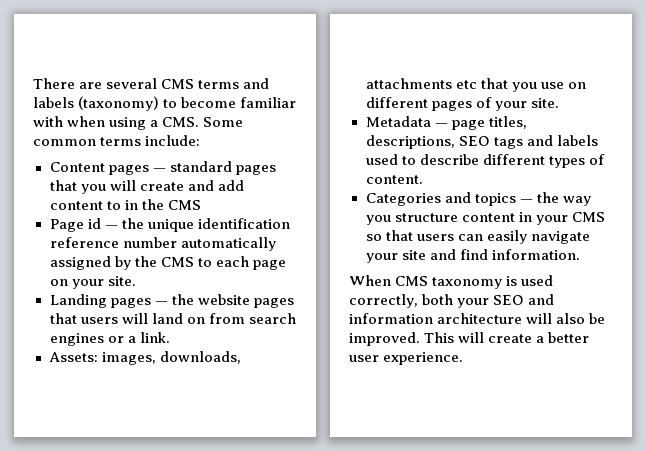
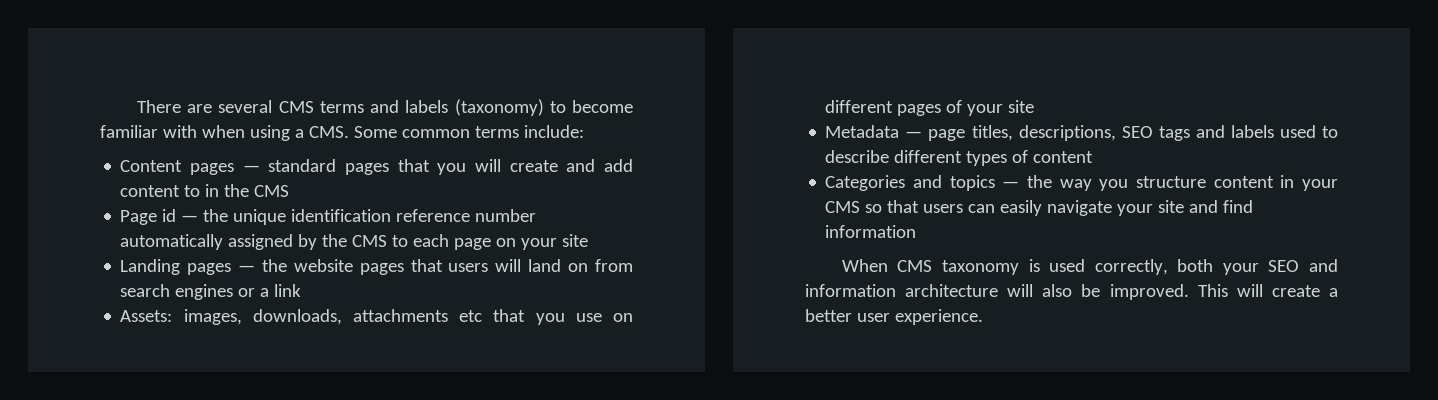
- Page id — the unique identification reference number automatically assigned by the CMS to each page on your site.
+ Page id — the unique identification reference number automatically assigned by the CMS to each page on your site
- Landing pages — the website pages that users will land on from search engines or a link.
+ Landing pages — the website pages that users will land on from search engines or a link
- Assets: images, downloads, attachments etc that you use on different pages of your site.
+ Assets: images, downloads, attachments etc that you use on different pages of your site
- Metadata — page titles, descriptions, SEO tags and labels used to describe different types of content.
+ Metadata — page titles, descriptions, SEO tags and labels used to describe different types of content
- Categories and topics — the way you structure content in your CMS so that users can easily navigate your site and find information.
+ Categories and topics — the way you structure content in your CMS so that users can easily navigate your site and find information

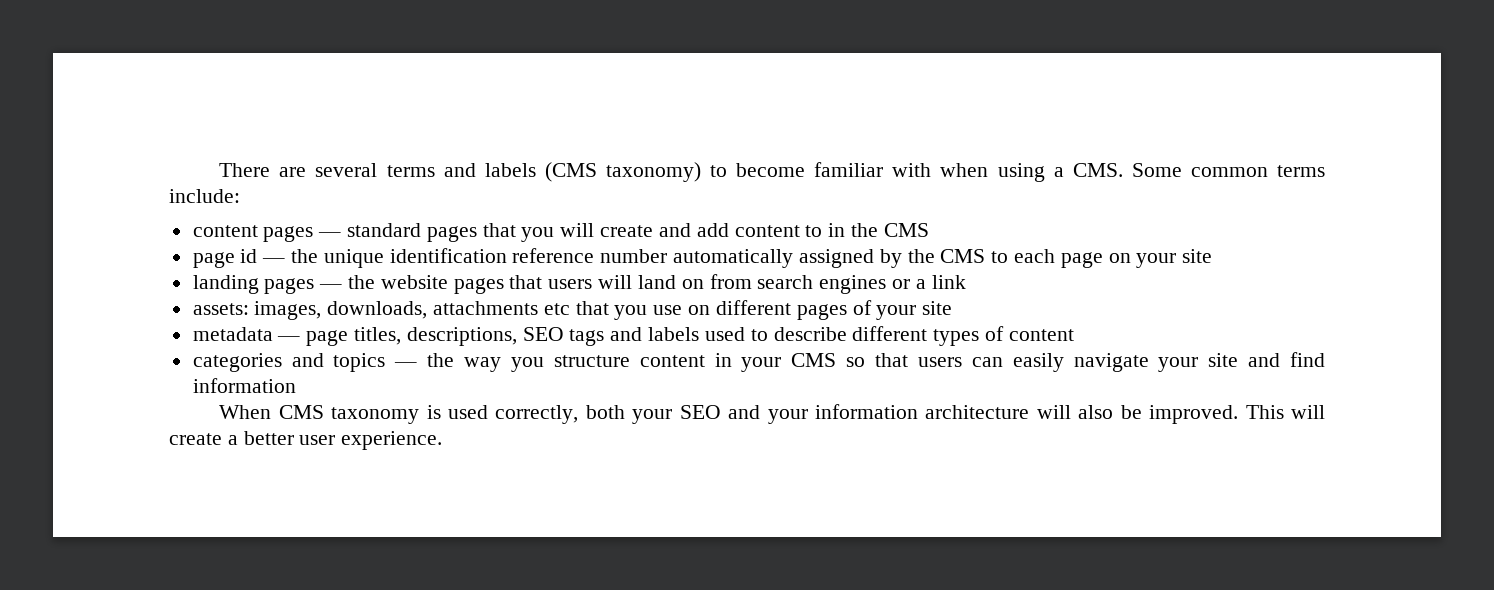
- There are several CMS terms and labels (taxonomy) to become familiar with when using a CMS. Some common terms include:
+ There are several terms and labels (CMS taxonomy) to become familiar with when using a CMS. Some common terms include:
- Content pages — standard pages that you will create and add content to in the CMS
+ content pages — standard pages that you will create and add content to in the CMS
- Page id — the unique identification reference number automatically assigned by the CMS to each page on your site
+ page id — the unique identification reference number automatically assigned by the CMS to each page on your site
- Landing pages — the website pages that users will land on from search engines or a link
+ landing pages — the website pages that users will land on from search engines or a link
- Assets: images, downloads, attachments etc that you use on different pages of your site
+ assets: images, downloads, attachments etc that you use on different pages of your site
- Metadata — page titles, descriptions, SEO tags and labels used to describe different types of content
+ metadata — page titles, descriptions, SEO tags and labels used to describe different types of content
- Categories and topics — the way you structure content in your CMS so that users can easily navigate your site and find information
+ categories and topics — the way you structure content in your CMS so that users can easily navigate your site and find information
- When CMS taxonomy is used correctly, both your SEO and information architecture will also be improved.
+ When CMS taxonomy is used correctly, both your SEO and your information architecture will also be improved.

